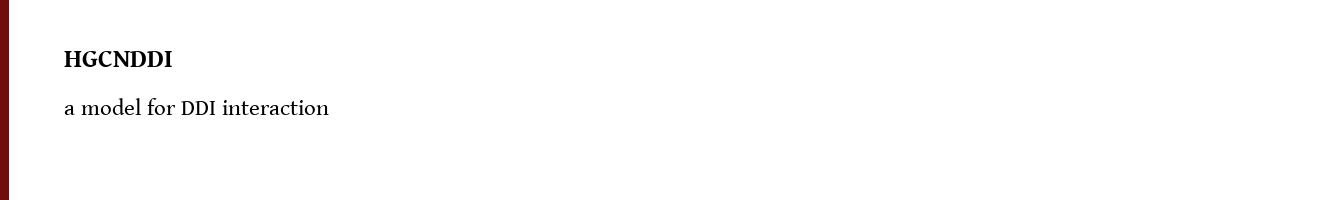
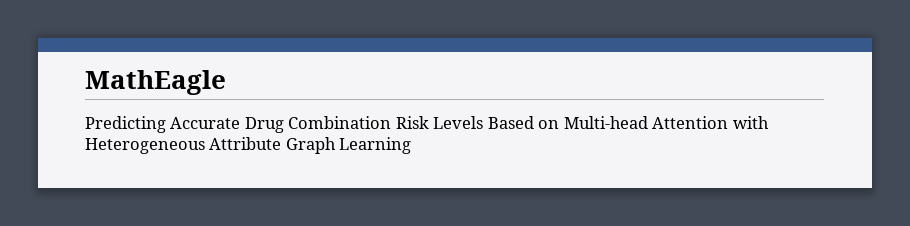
- HGCNDDI
- a model for DDI interaction
+ MathEagle
+ Predicting Accurate Drug Combination Risk Levels Based on Multi-head Attention with Heterogeneous Attribute Graph Learning

